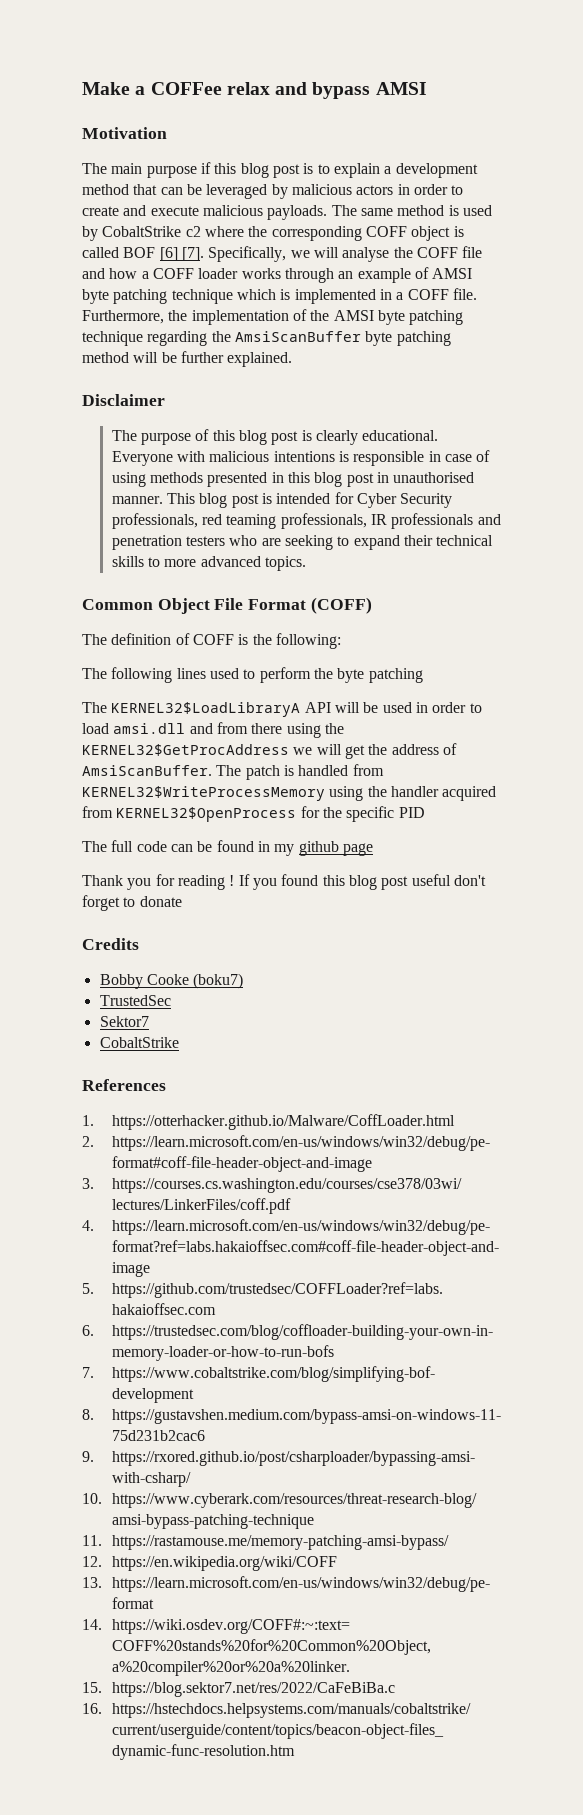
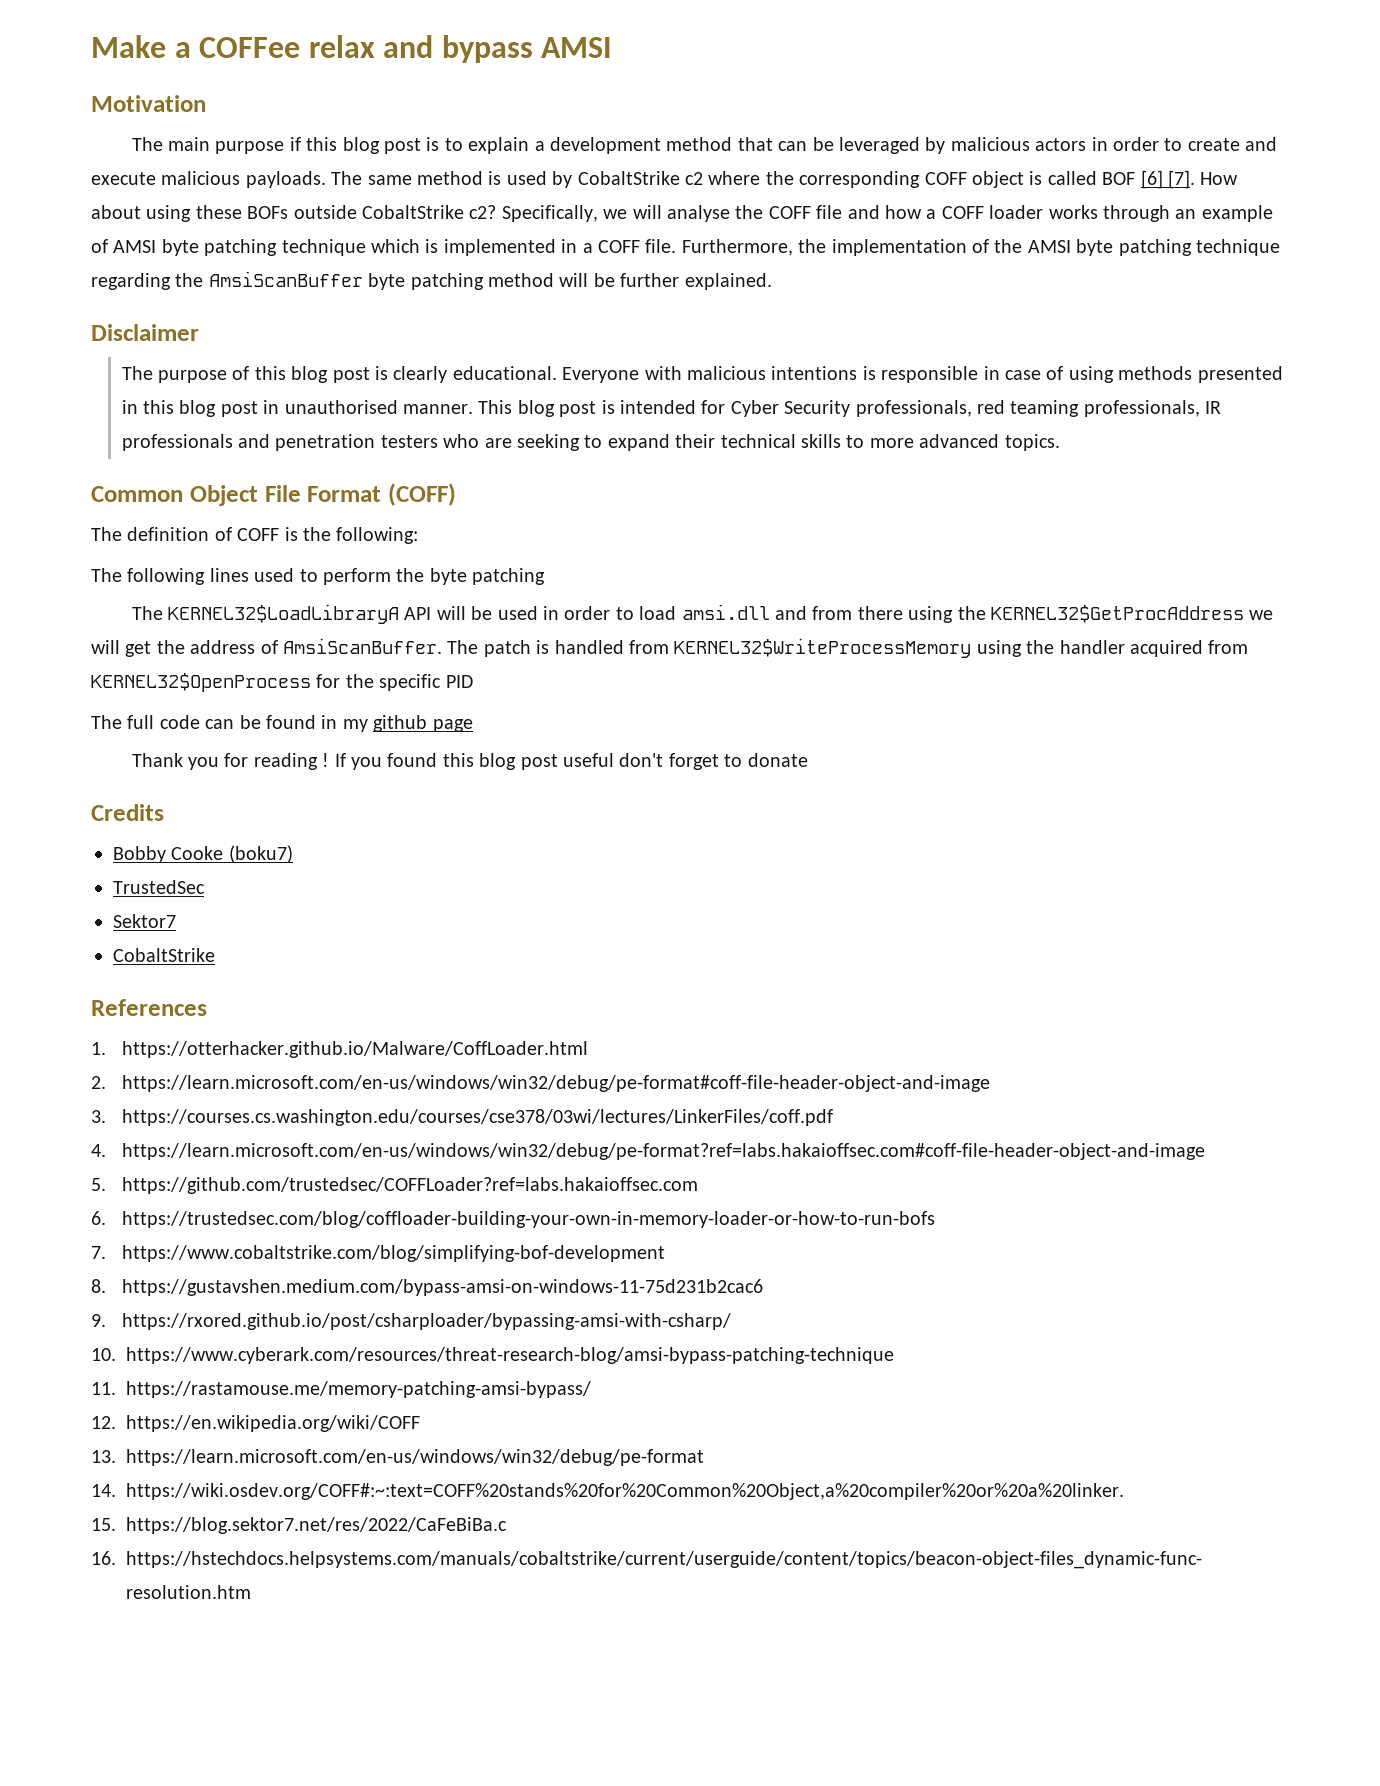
+ How about using these BOFs outside CobaltStrike c2?

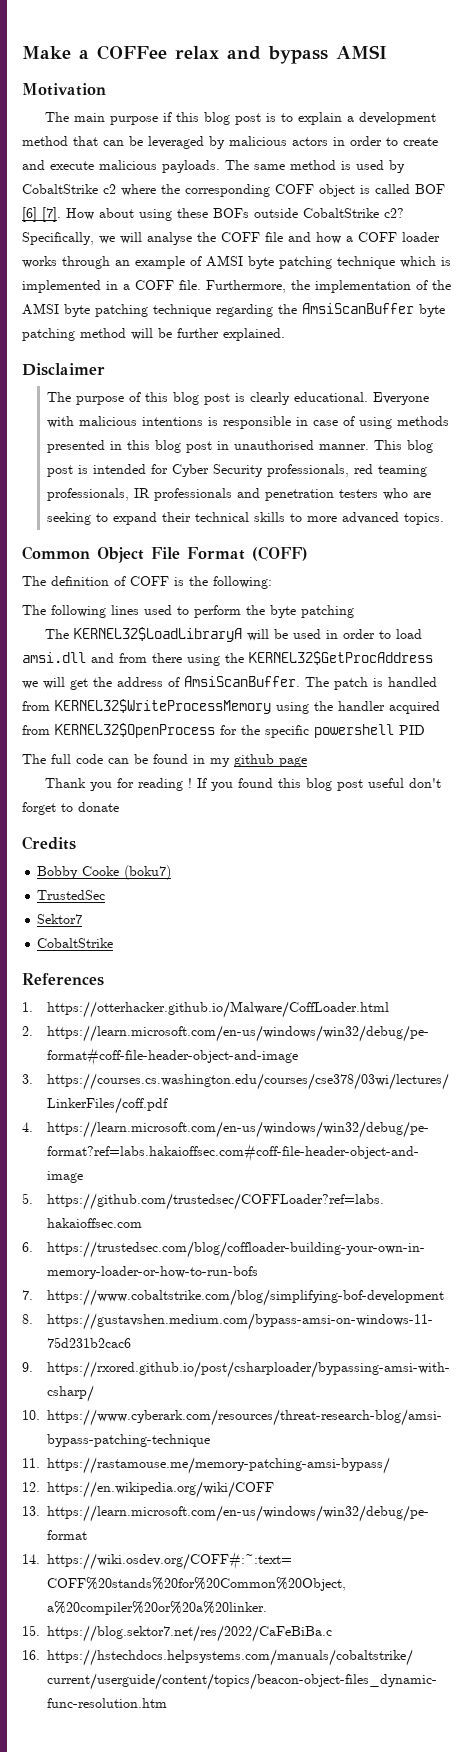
- The KERNEL32$LoadLibraryA API will be used in order to load amsi.dll and from there using the KERNEL32$GetProcAddress we will get the address of AmsiScanBuffer.
+ The KERNEL32$LoadLibraryA will be used in order to load amsi.dll and from there using the KERNEL32$GetProcAddress we will get the address of AmsiScanBuffer.
- The patch is handled from KERNEL32$WriteProcessMemory using the handler acquired from KERNEL32$OpenProcess for the specific PID
+ The patch is handled from KERNEL32$WriteProcessMemory using the handler acquired from KERNEL32$OpenProcess for the specific powershell PID

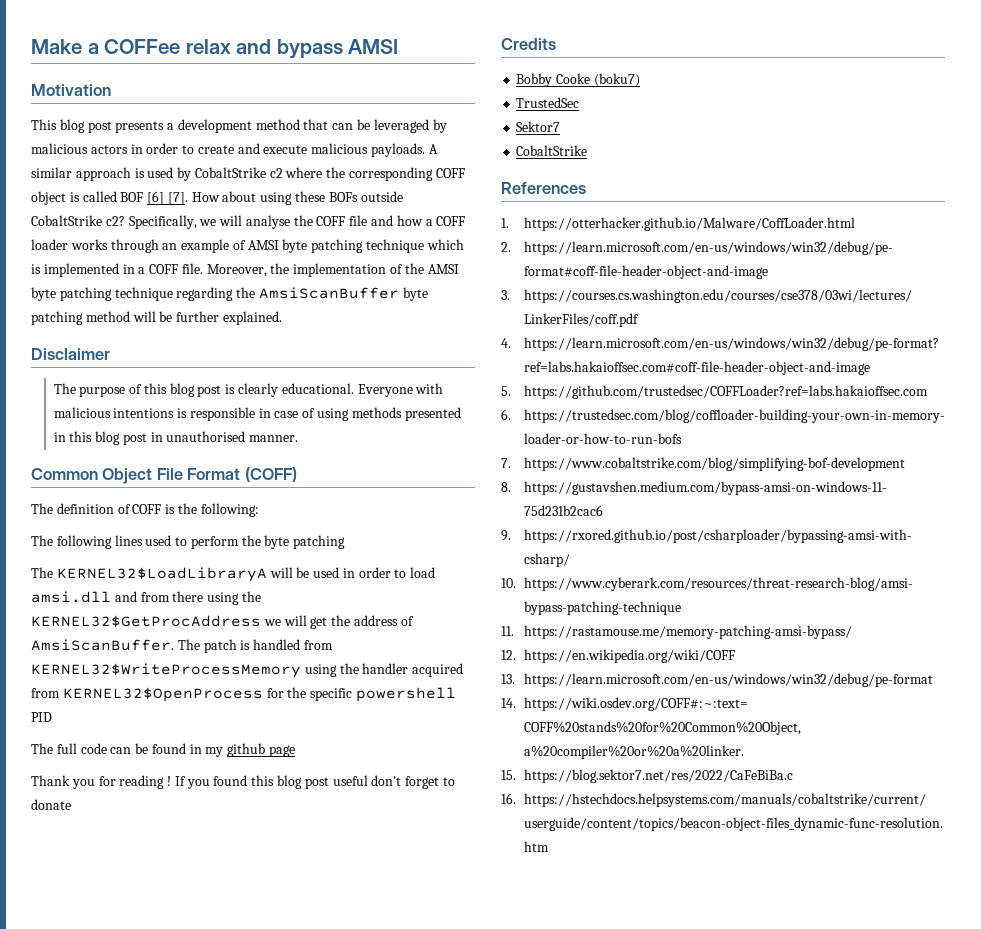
- The main purpose if this blog post is to explain a development method that can be leveraged by malicious actors in order to create and execute malicious payloads.
+ This blog post presents a development method that can be leveraged by malicious actors in order to create and execute malicious payloads.
- The same method is used by CobaltStrike c2 where the corresponding COFF object is called BOF [6] [7].
+ A similar approach is used by CobaltStrike c2 where the corresponding COFF object is called BOF [6] [7].
- Furthermore, the implementation of the AMSI byte patching technique regarding the AmsiScanBuffer byte patching method will be further explained.
+ Moreover, the implementation of the AMSI byte patching technique regarding the AmsiScanBuffer byte patching method will be further explained.
- This blog post is intended for Cyber Security professionals, red teaming professionals, IR professionals and penetration testers who are seeking to expand their technical skills to more advanced topics.

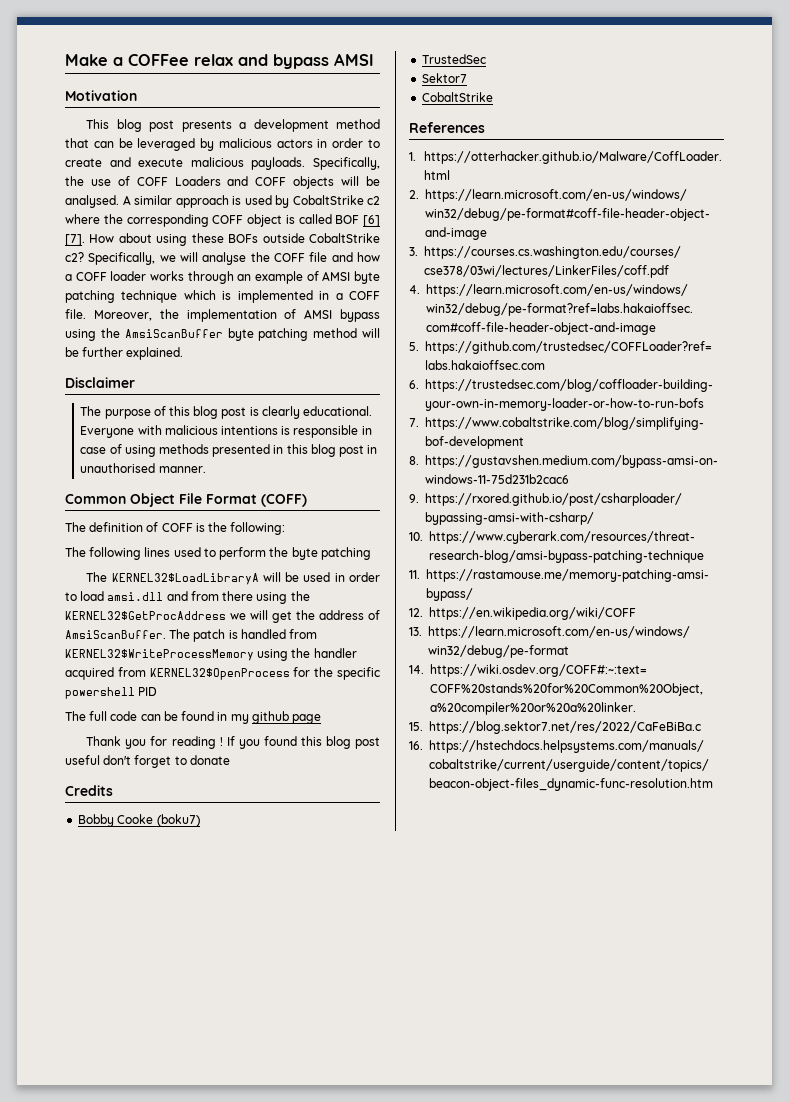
+ Specifically, the use of COFF Loaders and COFF objects will be analysed.
- Moreover, the implementation of the AMSI byte patching technique regarding the AmsiScanBuffer byte patching method will be further explained.
+ Moreover, the implementation of AMSI bypass using the AmsiScanBuffer byte patching method will be further explained.

